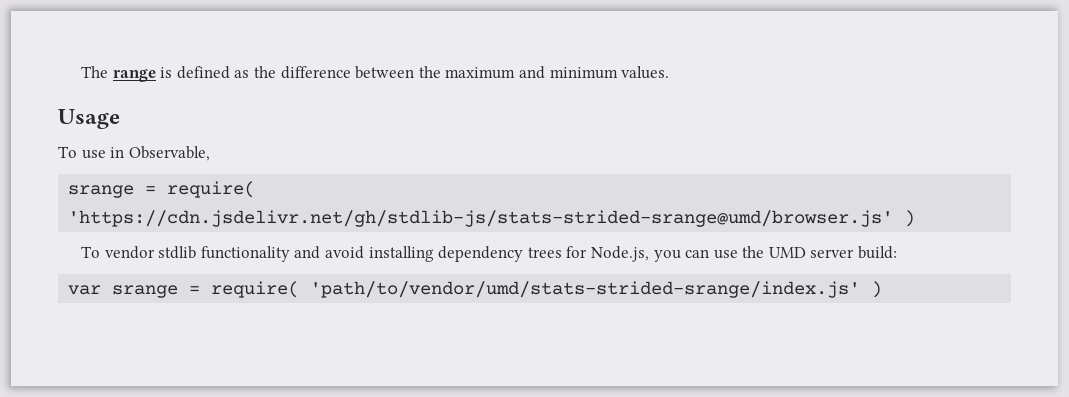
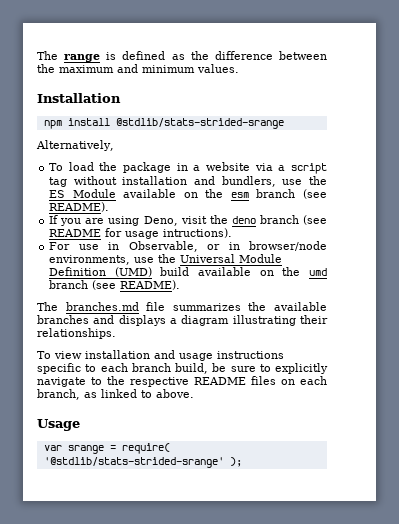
+ Installation
+ npm install @stdlib/stats-strided-srange
+ Alternatively,
+ To load the package in a website via a script tag without installation and bundlers, use the ES Module available on the esm branch (see README).
+ If you are using Deno, visit the deno branch (see README for usage intructions).
+ For use in Observable, or in browser/node environments, use the Universal Module Definition (UMD) build available on the umd branch (see README).
+ The branches.md file summarizes the available branches and displays a diagram illustrating their relationships.
+ To view installation and usage instructions specific to each branch build, be sure to explicitly navigate to the respective README files on each branch, as linked to above.
  Usage
- To use in Observable,
- srange = require( 'https://cdn.jsdelivr.net/gh/stdlib-js/stats-strided-srange@umd/browser.js' )
- To vendor stdlib functionality and avoid installing dependency trees for Node.js, you can use the UMD server build:
- var srange = require( 'path/to/vendor/umd/stats-strided-srange/index.js' )
+ var srange = require( '@stdlib/stats-strided-srange' );

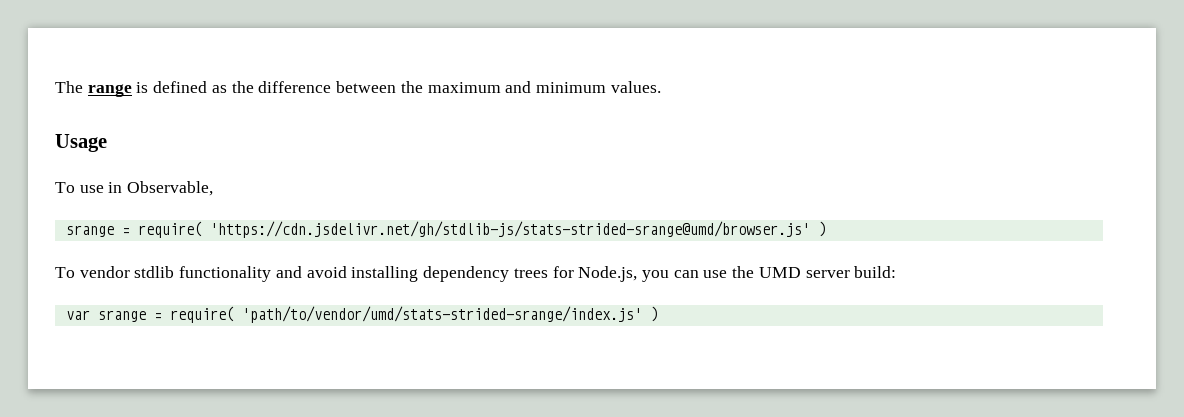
- Installation
- npm install @stdlib/stats-strided-srange
- Alternatively,
- To load the package in a website via a script tag without installation and bundlers, use the ES Module available on the esm branch (see README).
- If you are using Deno, visit the deno branch (see README for usage intructions).
- For use in Observable, or in browser/node environments, use the Universal Module Definition (UMD) build available on the umd branch (see README).
- The branches.md file summarizes the available branches and displays a diagram illustrating their relationships.
- To view installation and usage instructions specific to each branch build, be sure to explicitly navigate to the respective README files on each branch, as linked to above.
  Usage
+ To use in Observable,
+ srange = require( 'https://cdn.jsdelivr.net/gh/stdlib-js/stats-strided-srange@umd/browser.js' )
+ To vendor stdlib functionality and avoid installing dependency trees for Node.js, you can use the UMD server build:
- var srange = require( '@stdlib/stats-strided-srange' );
+ var srange = require( 'path/to/vendor/umd/stats-strided-srange/index.js' )

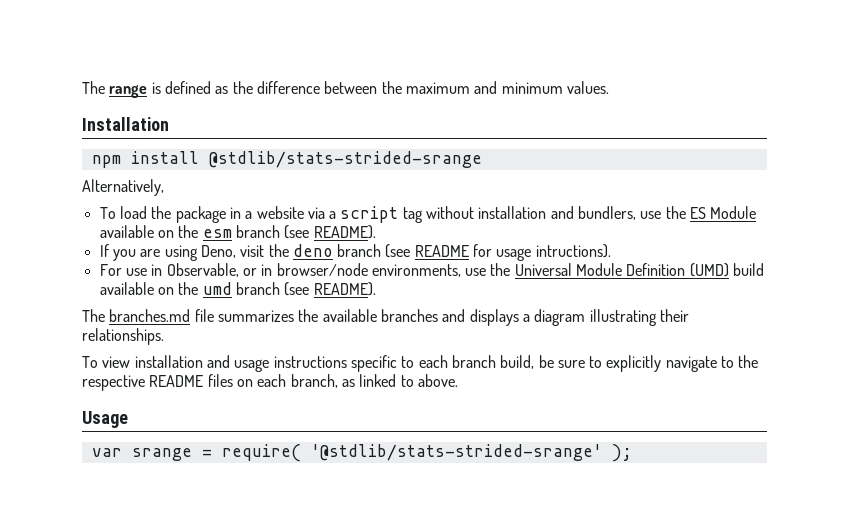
+ Installation
+ npm install @stdlib/stats-strided-srange
+ Alternatively,
+ To load the package in a website via a script tag without installation and bundlers, use the ES Module available on the esm branch (see README).
+ If you are using Deno, visit the deno branch (see README for usage intructions).
+ For use in Observable, or in browser/node environments, use the Universal Module Definition (UMD) build available on the umd branch (see README).
+ The branches.md file summarizes the available branches and displays a diagram illustrating their relationships.
+ To view installation and usage instructions specific to each branch build, be sure to explicitly navigate to the respective README files on each branch, as linked to above.
  Usage
- To use in Observable,
- srange = require( 'https://cdn.jsdelivr.net/gh/stdlib-js/stats-strided-srange@umd/browser.js' )
- To vendor stdlib functionality and avoid installing dependency trees for Node.js, you can use the UMD server build:
- var srange = require( 'path/to/vendor/umd/stats-strided-srange/index.js' )
+ var srange = require( '@stdlib/stats-strided-srange' );

